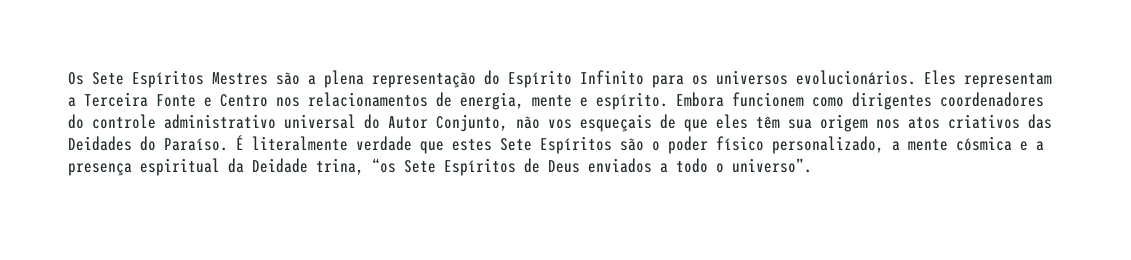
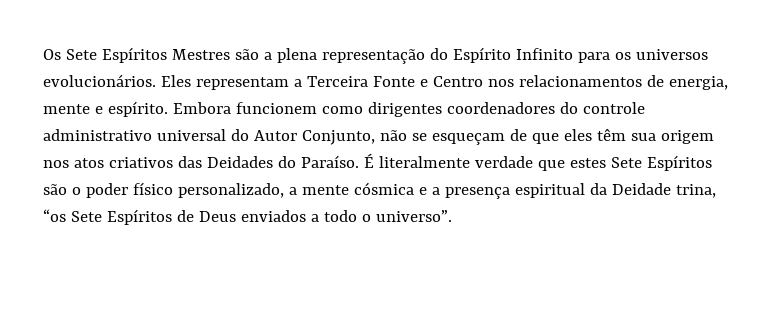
- Embora funcionem como dirigentes coordenadores do controle administrativo universal do Autor Conjunto, não vos esqueçais de que eles têm sua origem nos atos criativos das Deidades do Paraíso.
+ Embora funcionem como dirigentes coordenadores do controle administrativo universal do Autor Conjunto, não se esqueçam de que eles têm sua origem nos atos criativos das Deidades do Paraíso.

